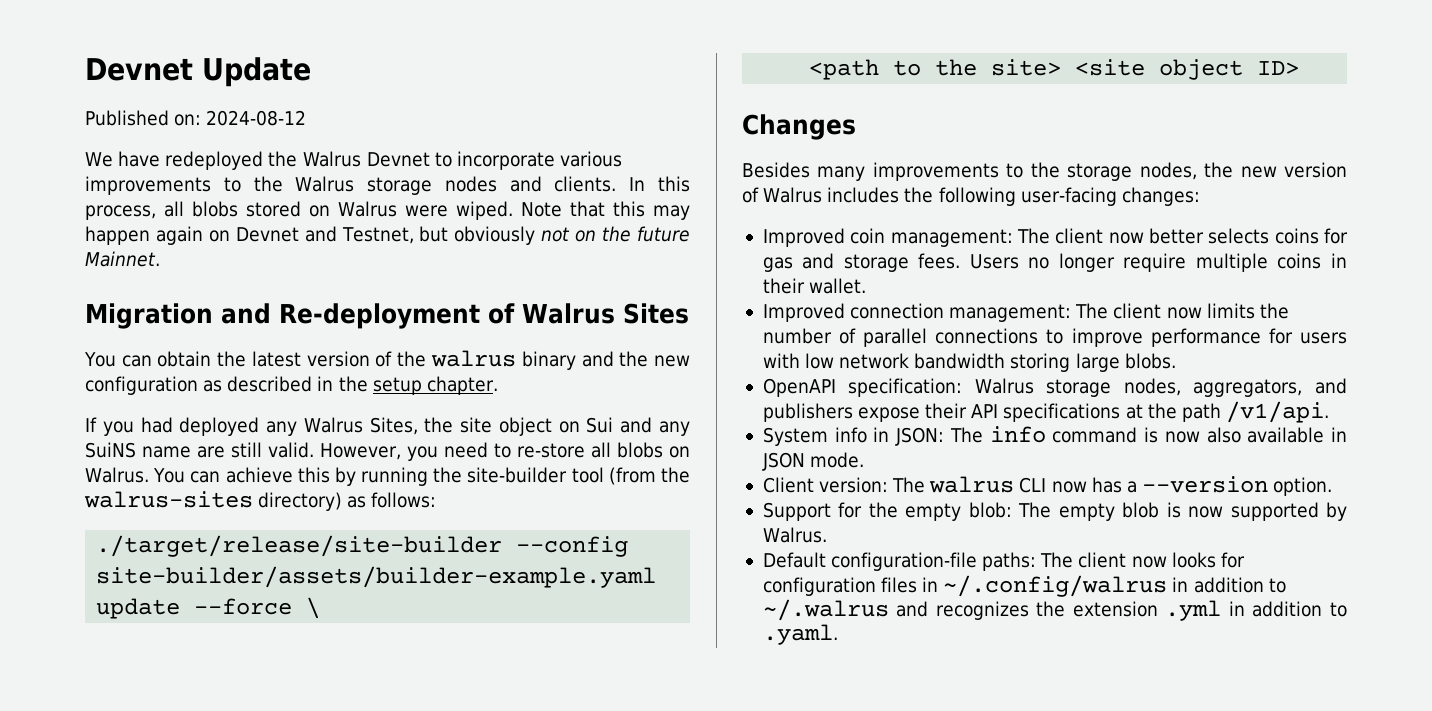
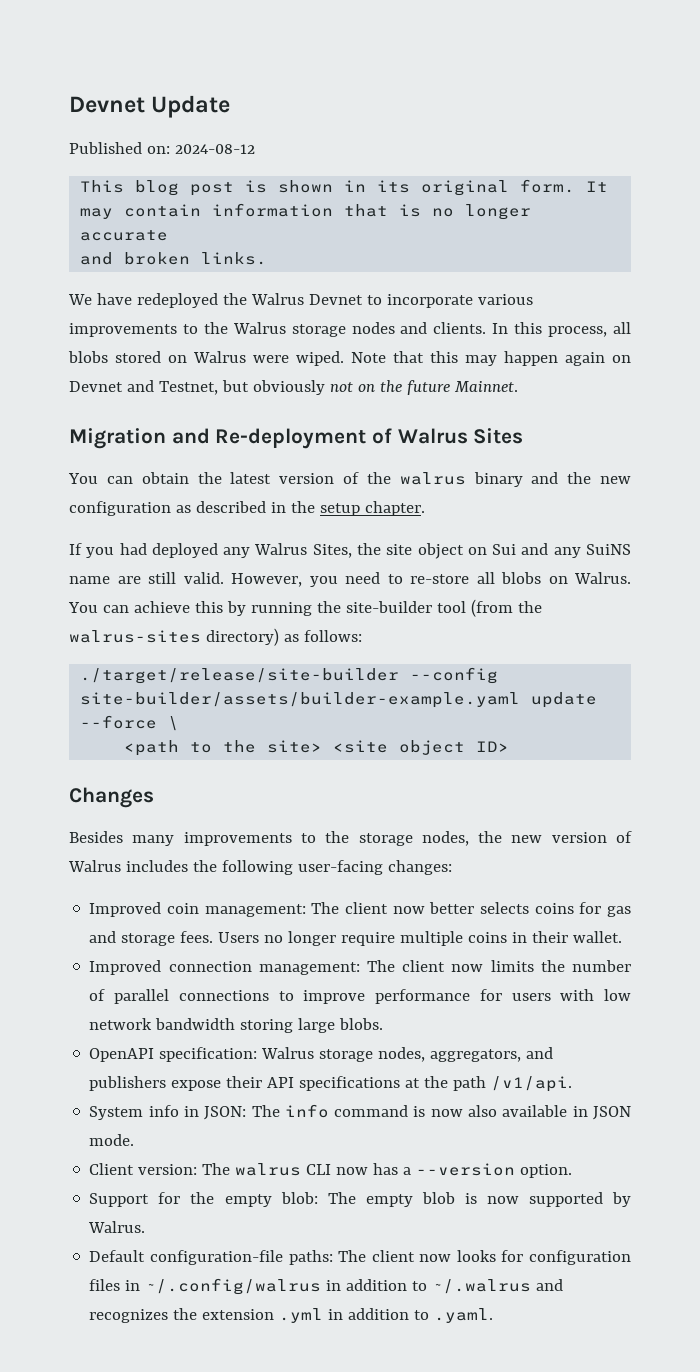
+ This blog post is shown in its original form. It may contain information that is no longer accurate
+ and broken links.

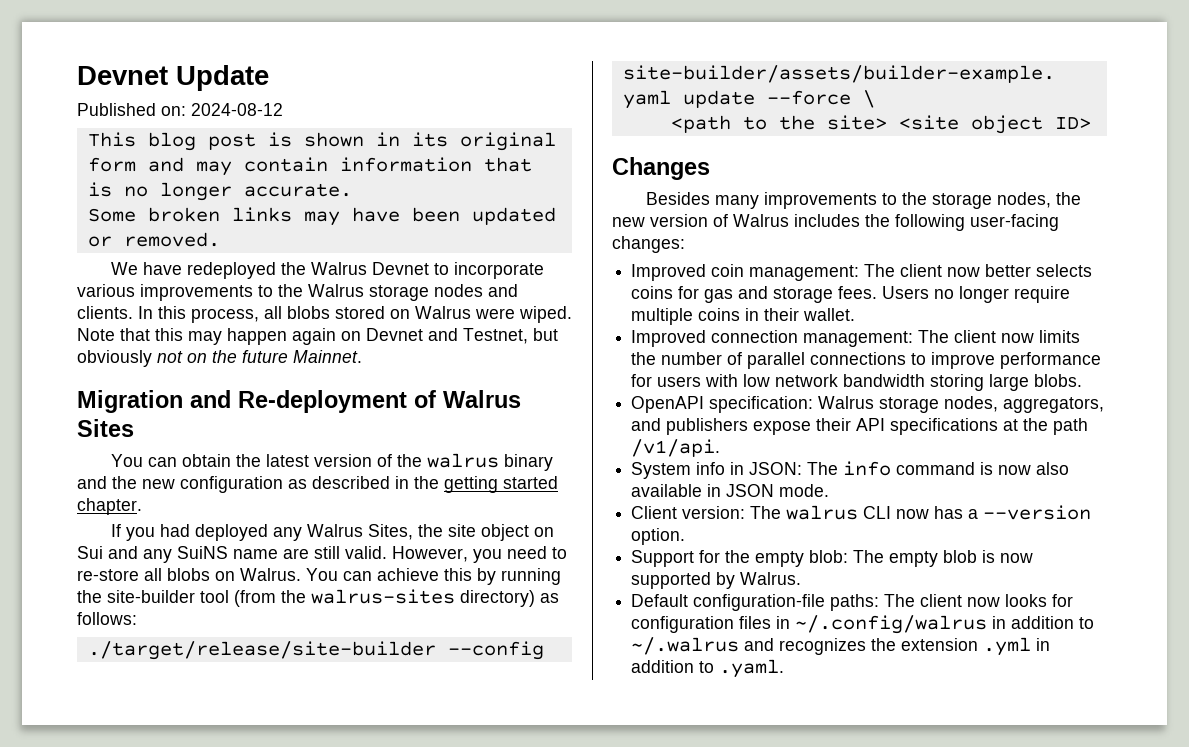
- This blog post is shown in its original form. It may contain information that is no longer accurate
- and broken links.
+ This blog post is shown in its original form and may contain information that is no longer accurate.
+ Some broken links may have been updated or removed.
- You can obtain the latest version of the walrus binary and the new configuration as described in the setup chapter.
+ You can obtain the latest version of the walrus binary and the new configuration as described in the getting started chapter.

